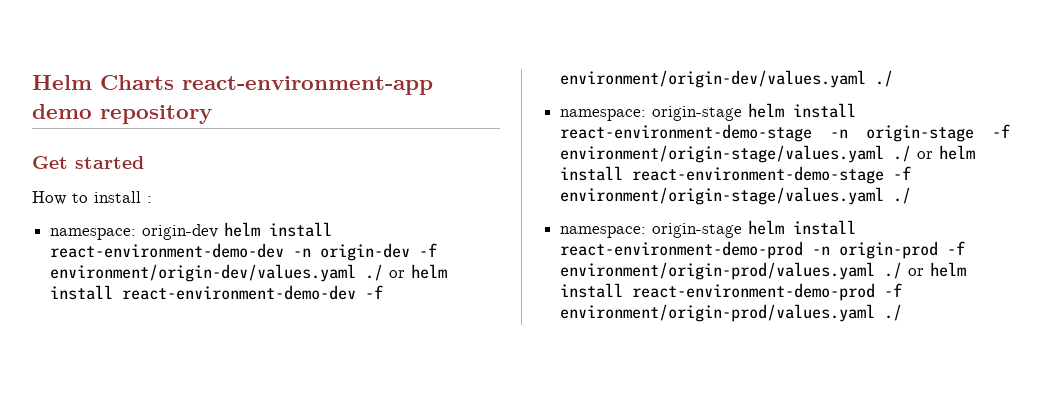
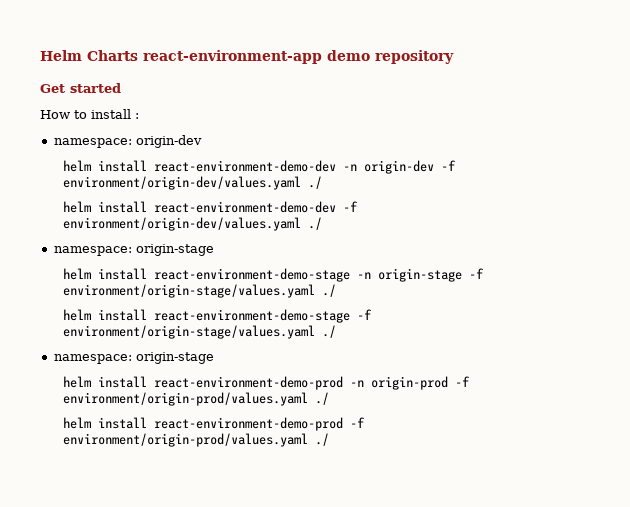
- namespace: origin-dev helm install react-environment-demo-dev -n origin-dev -f environment/origin-dev/values.yaml ./ or helm install react-environment-demo-dev -f environment/origin-dev/values.yaml ./
- namespace: origin-stage helm install react-environment-demo-stage -n origin-stage -f environment/origin-stage/values.yaml ./ or helm install react-environment-demo-stage -f environment/origin-stage/values.yaml ./
- namespace: origin-stage helm install react-environment-demo-prod -n origin-prod -f environment/origin-prod/values.yaml ./ or helm install react-environment-demo-prod -f environment/origin-prod/values.yaml ./
+ namespace: origin-dev
+ helm install react-environment-demo-dev -n origin-dev -f environment/origin-dev/values.yaml ./
+ helm install react-environment-demo-dev -f environment/origin-dev/values.yaml ./
+ namespace: origin-stage
+ helm install react-environment-demo-stage -n origin-stage -f environment/origin-stage/values.yaml ./
+ helm install react-environment-demo-stage -f environment/origin-stage/values.yaml ./
+ namespace: origin-stage
+ helm install react-environment-demo-prod -n origin-prod -f environment/origin-prod/values.yaml ./
+ helm install react-environment-demo-prod -f environment/origin-prod/values.yaml ./

